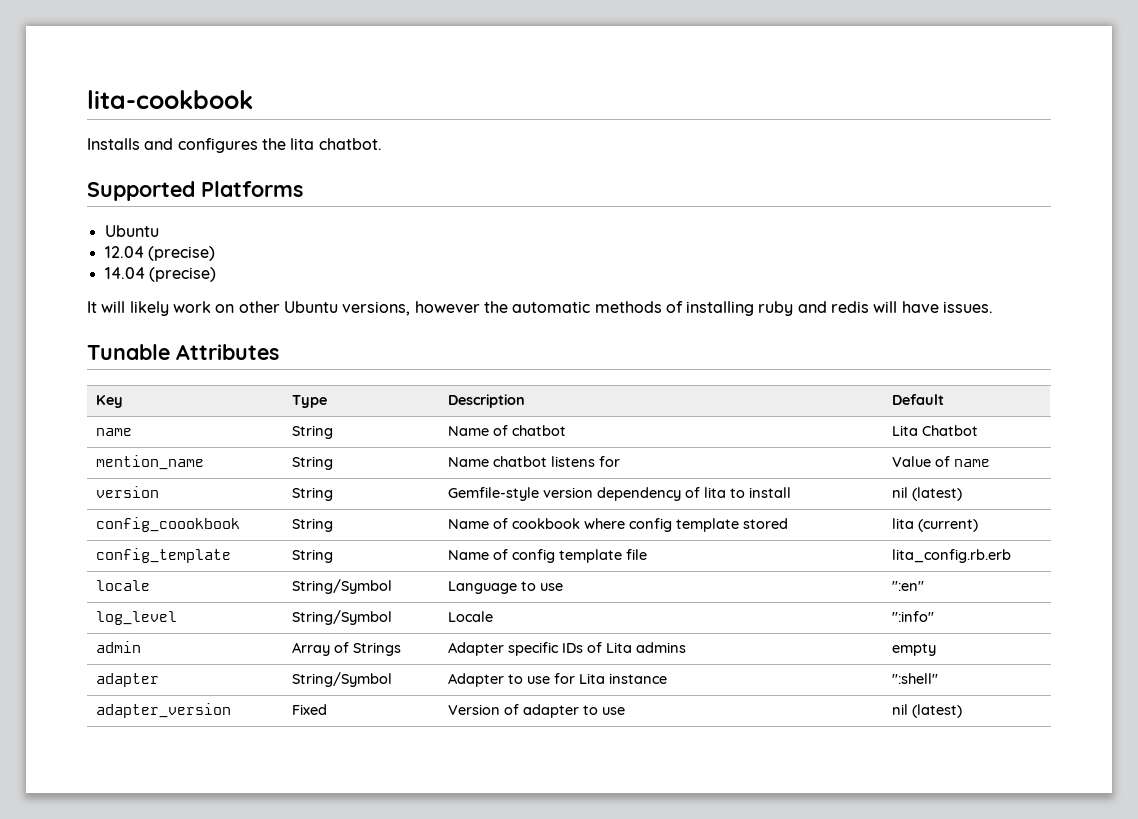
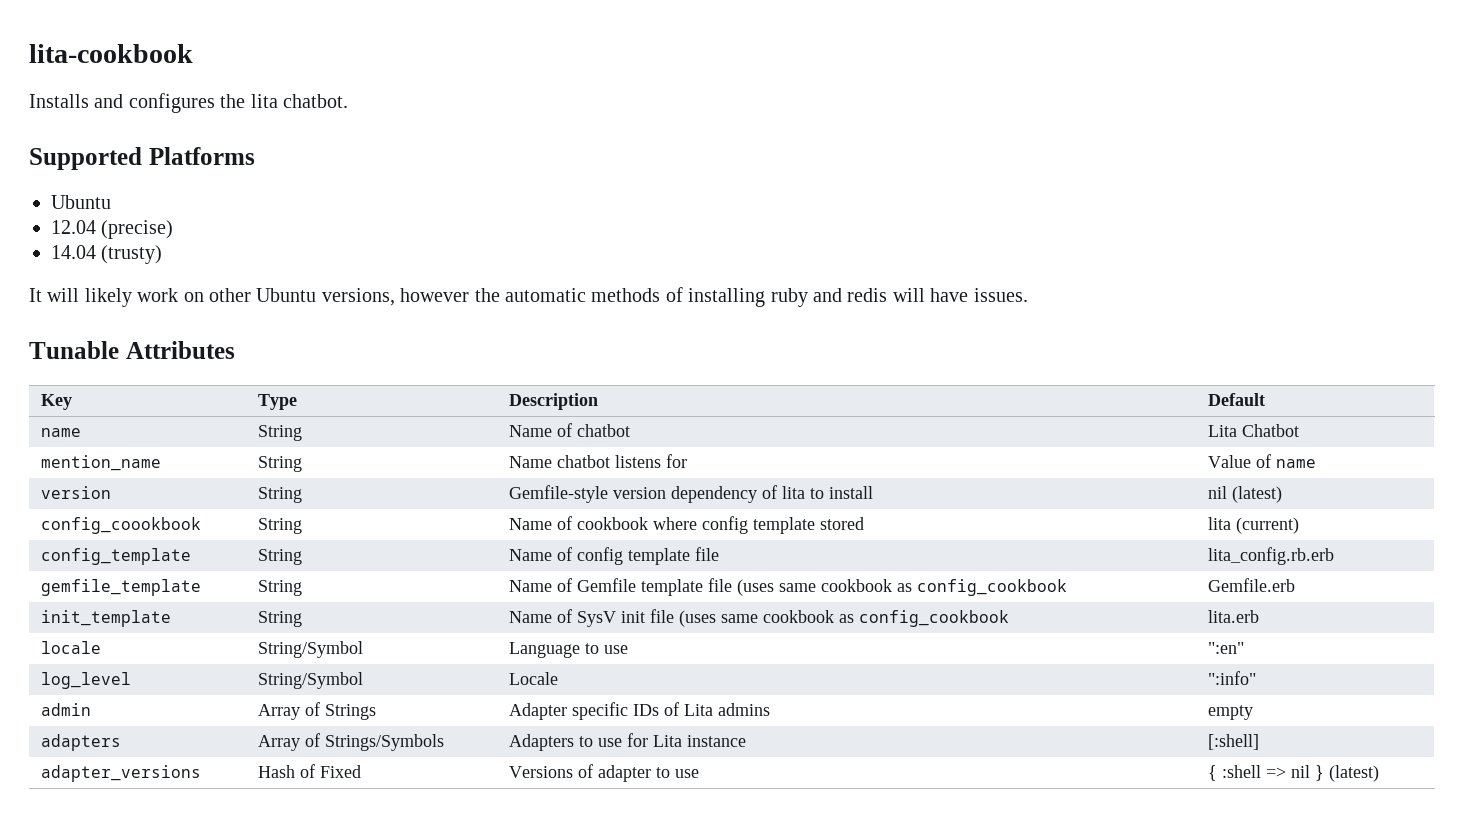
- 14.04 (precise)
+ 14.04 (trusty)
+ gemfile_template | String | Name of Gemfile template file (uses same cookbook as config_cookbook | Gemfile.erb
+ init_template | String | Name of SysV init file (uses same cookbook as config_cookbook | lita.erb
- adapter | String/Symbol | Adapter to use for Lita instance | ":shell"
- adapter_version | Fixed | Version of adapter to use | nil (latest)
+ adapters | Array of Strings/Symbols | Adapters to use for Lita instance | [:shell]
+ adapter_versions | Hash of Fixed | Versions of adapter to use | { :shell => nil } (latest)

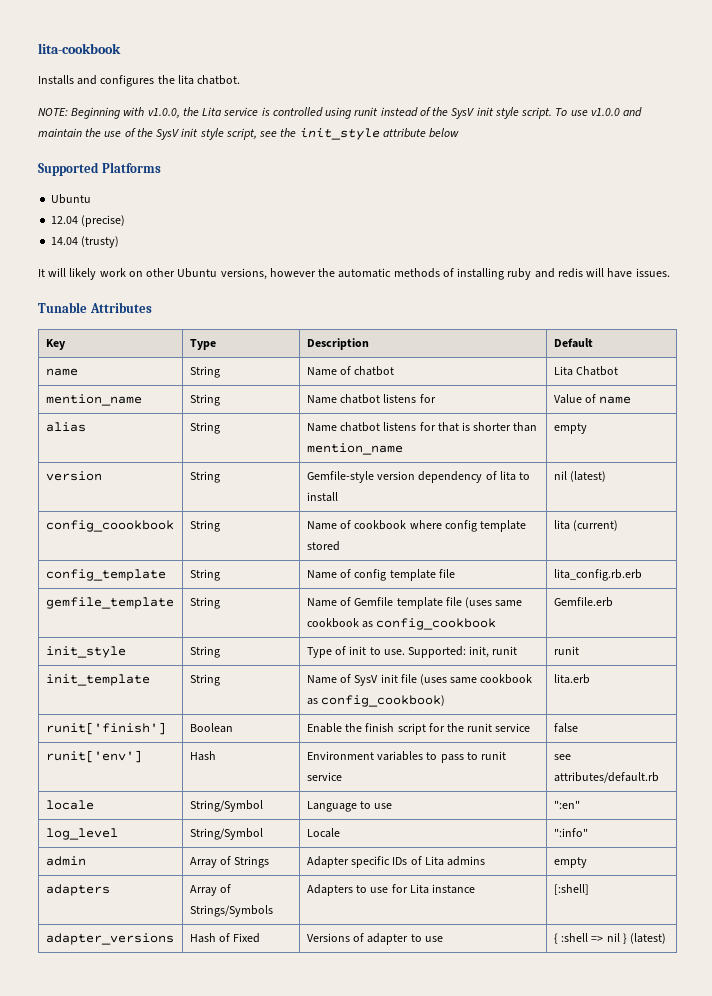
+ NOTE: Beginning with v1.0.0, the Lita service is controlled using runit instead of the SysV init style script. To use v1.0.0 and maintain the use of the SysV init style script, see the init_style attribute below
+ alias | String | Name chatbot listens for that is shorter than mention_name | empty
+ init_style | String | Type of init to use. Supported: init, runit | runit
- init_template | String | Name of SysV init file (uses same cookbook as config_cookbook | lita.erb
+ init_template | String | Name of SysV init file (uses same cookbook as config_cookbook) | lita.erb
+ runit['finish'] | Boolean | Enable the finish script for the runit service | false
+ runit['env'] | Hash | Environment variables to pass to runit service | see attributes/default.rb

